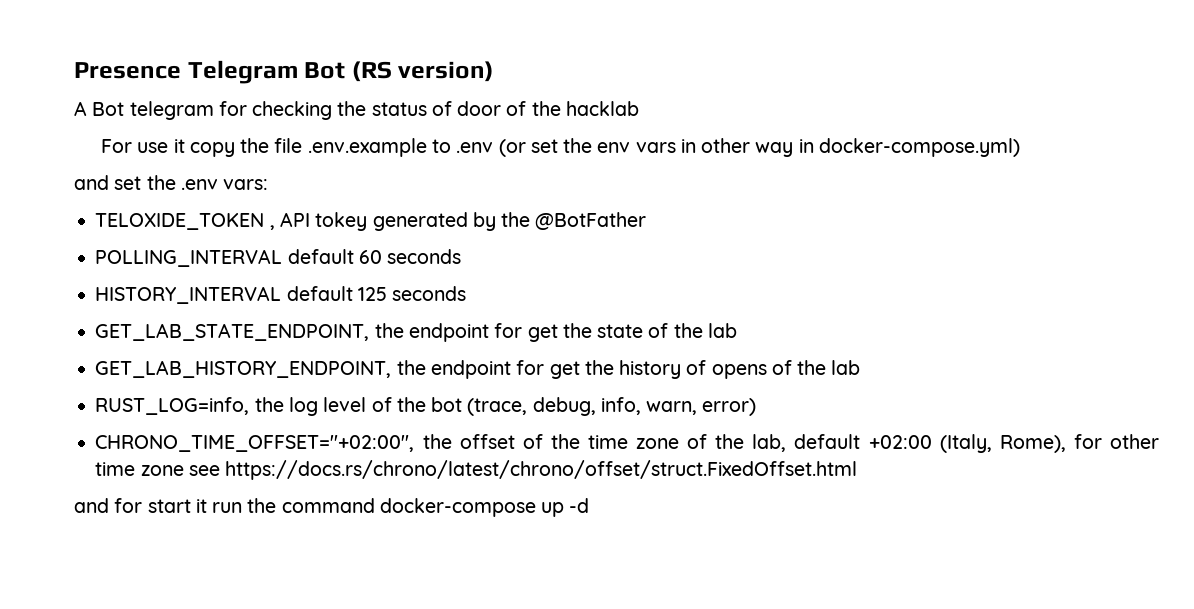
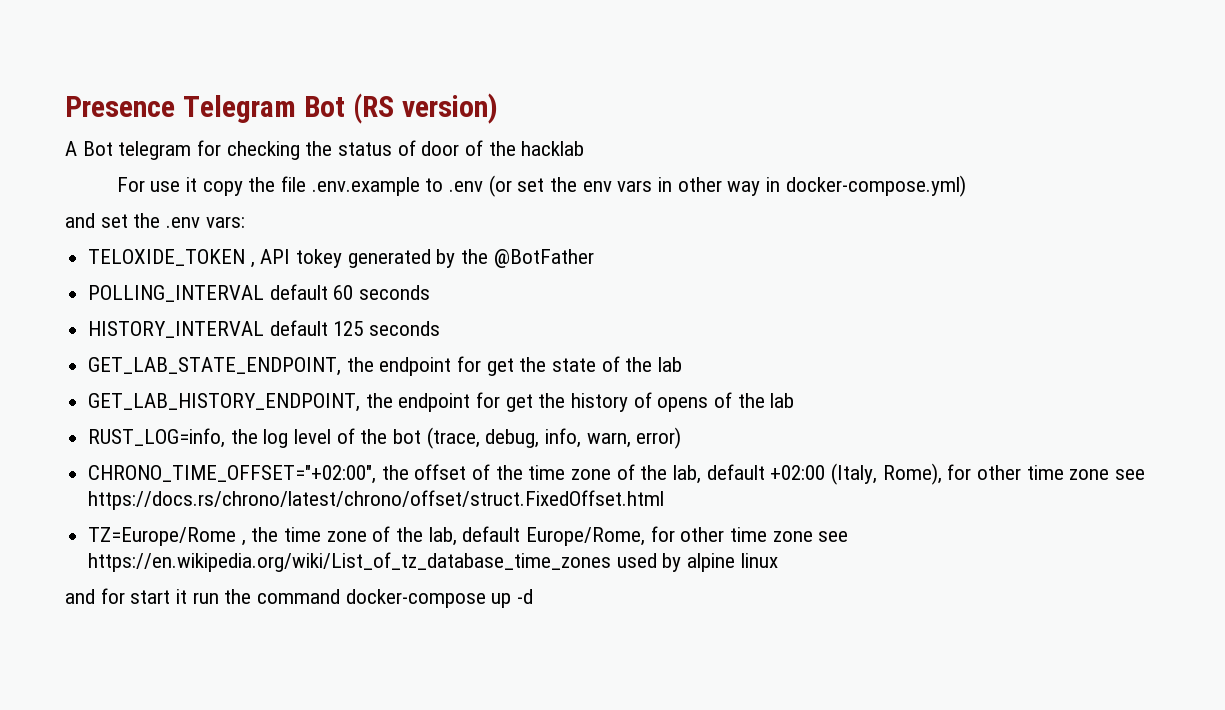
+ TZ=Europe/Rome , the time zone of the lab, default Europe/Rome, for other time zone see https://en.wikipedia.org/wiki/List_of_tz_database_time_zones used by alpine linux

